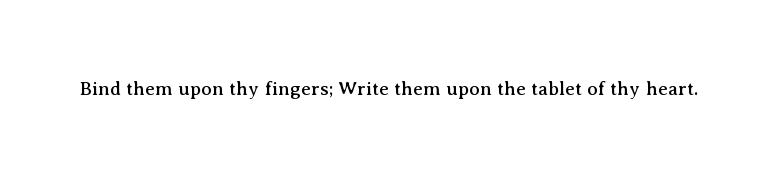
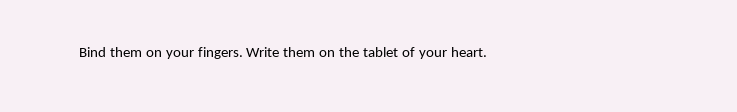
- Bind them upon thy fingers; Write them upon the tablet of thy heart.
+ Bind them on your fingers. Write them on the tablet of your heart.

